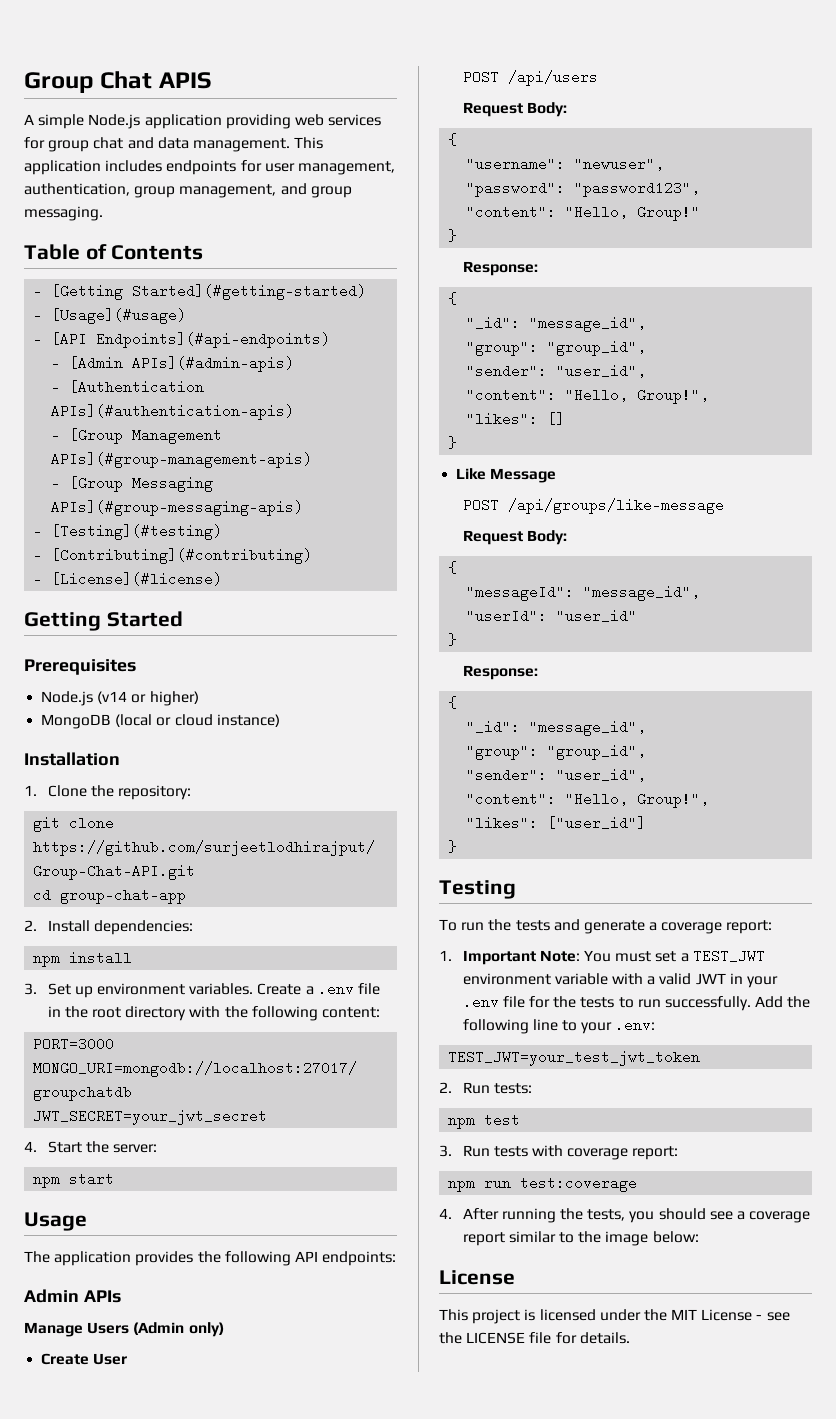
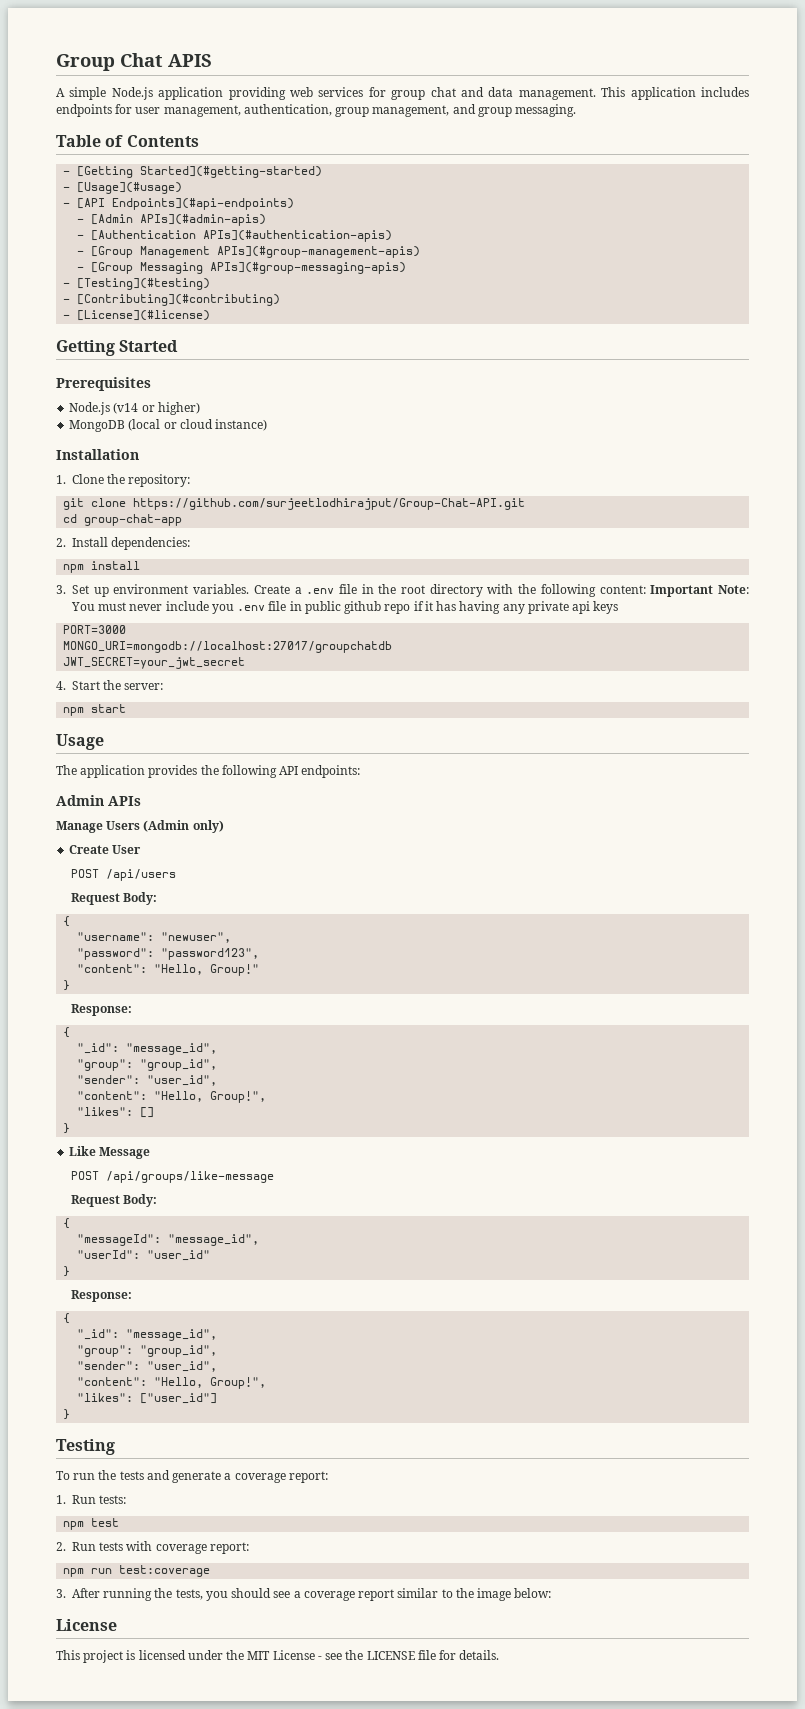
- Create a .env file in the root directory with the following content:
+ Create a .env file in the root directory with the following content: Important Note: You must never include you .env file in public github repo if it has having any private api keys
- 1. Important Note: You must set a TEST_JWT environment variable with a valid JWT in your .env file for the tests to run successfully. Add the following line to your .env:
- TEST_JWT=your_test_jwt_token
- 2. Run tests:
+ 1. Run tests:
- 3. Run tests with coverage report:
+ 2. Run tests with coverage report:
- 4. After running the tests, you should see a coverage report similar to the image below:
+ 3. After running the tests, you should see a coverage report similar to the image below:

